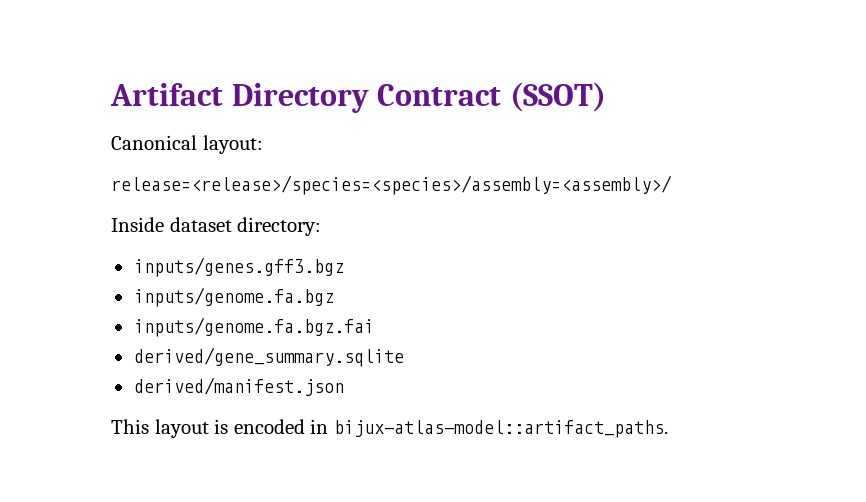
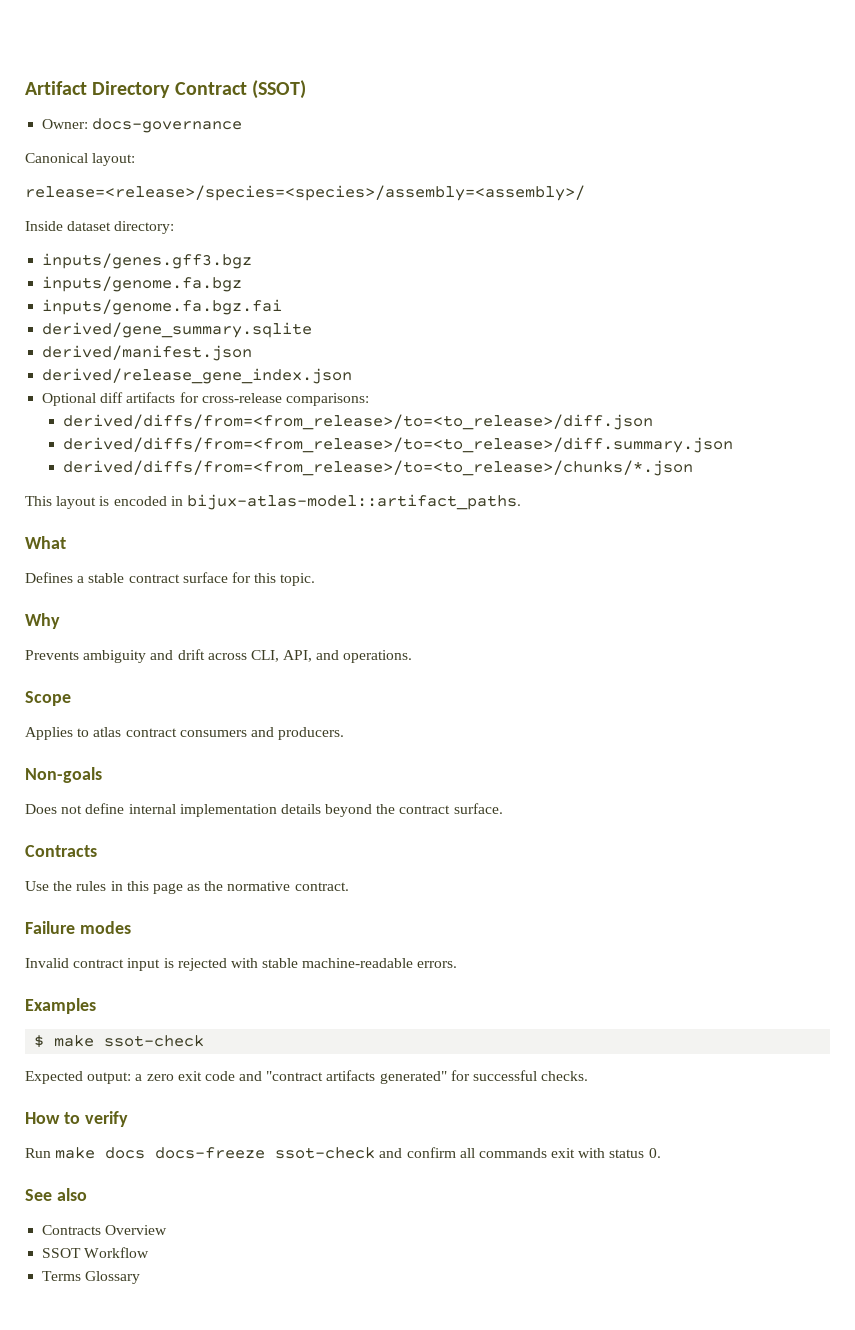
+ Owner: docs-governance
+ derived/release_gene_index.json
+ Optional diff artifacts for cross-release comparisons:
+ derived/diffs/from=<from_release>/to=<to_release>/diff.json
+ derived/diffs/from=<from_release>/to=<to_release>/diff.summary.json
+ derived/diffs/from=<from_release>/to=<to_release>/chunks/*.json
+ What
+ Defines a stable contract surface for this topic.
+ Why
+ Prevents ambiguity and drift across CLI, API, and operations.
+ Scope
+ Applies to atlas contract consumers and producers.
+ Non-goals
+ Does not define internal implementation details beyond the contract surface.
+ Contracts
+ Use the rules in this page as the normative contract.
+ Failure modes
+ Invalid contract input is rejected with stable machine-readable errors.
+ Examples
+ $ make ssot-check
+ Expected output: a zero exit code and "contract artifacts generated" for successful checks.
+ How to verify
+ Run make docs docs-freeze ssot-check and confirm all commands exit with status 0.
+ See also
+ Contracts Overview
+ SSOT Workflow
+ Terms Glossary

